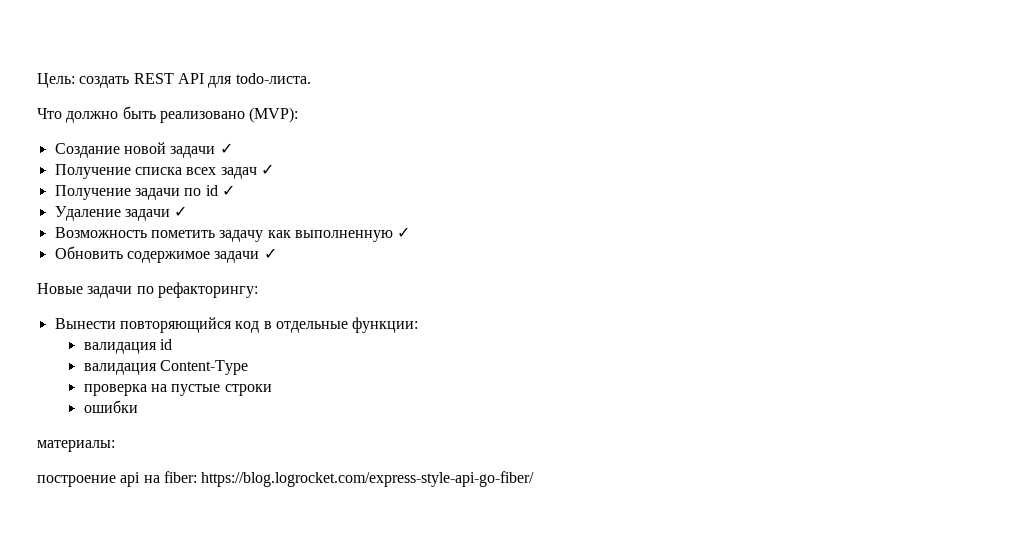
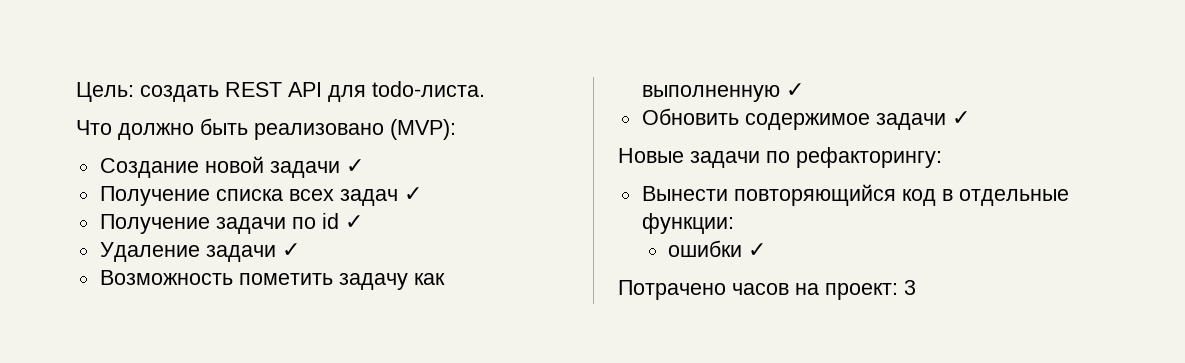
- валидация id
- валидация Content-Type
- проверка на пустые строки
- ошибки
- материалы:
- построение api на fiber: https://blog.logrocket.com/express-style-api-go-fiber/
+ ошибки ✓
+ Потрачено часов на проект: 3

